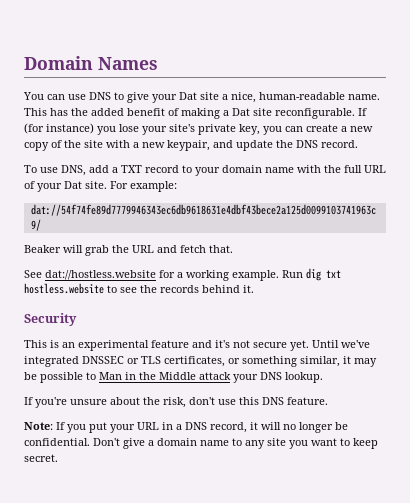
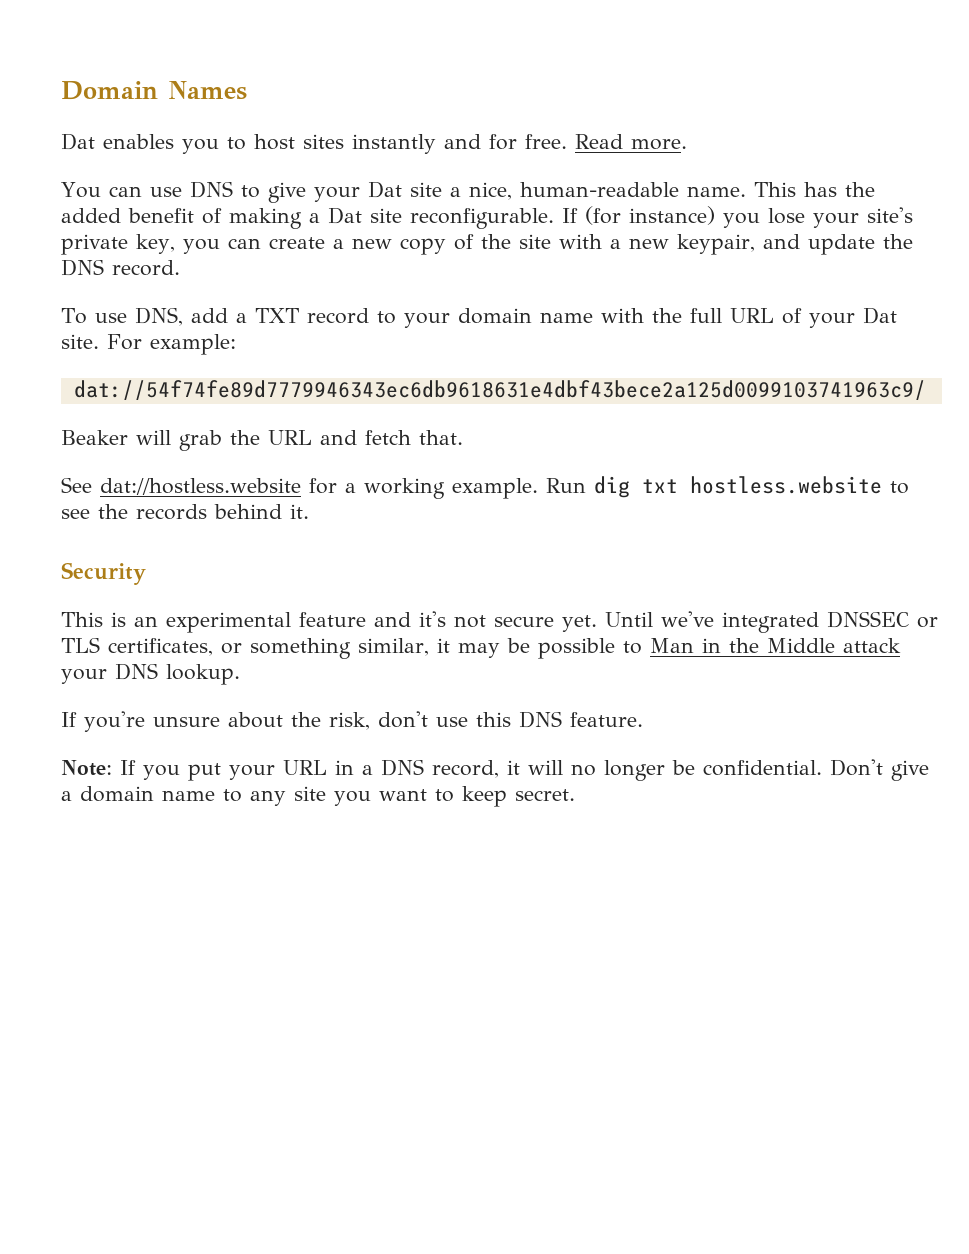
+ Dat enables you to host sites instantly and for free. Read more.

